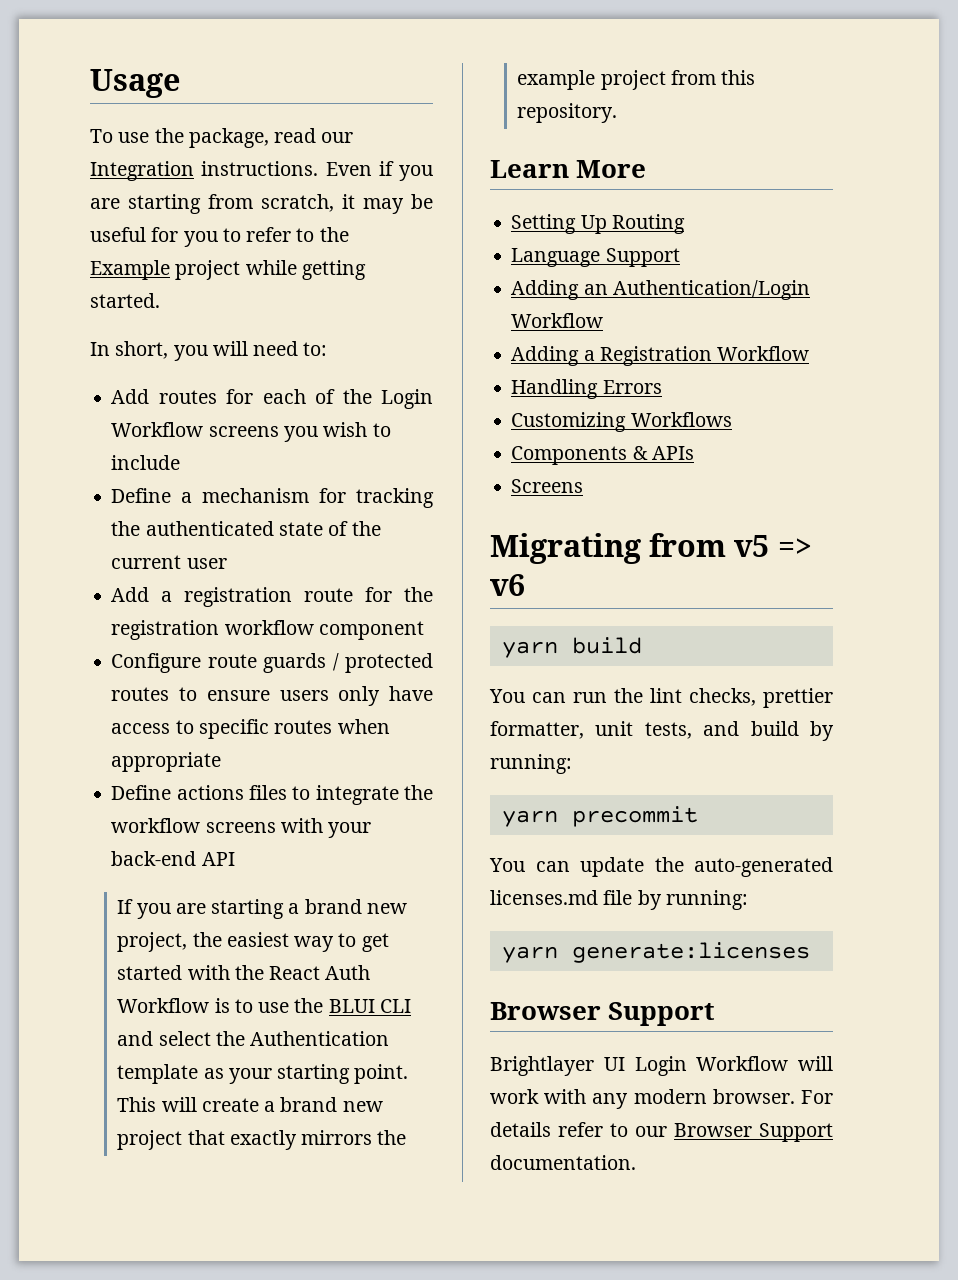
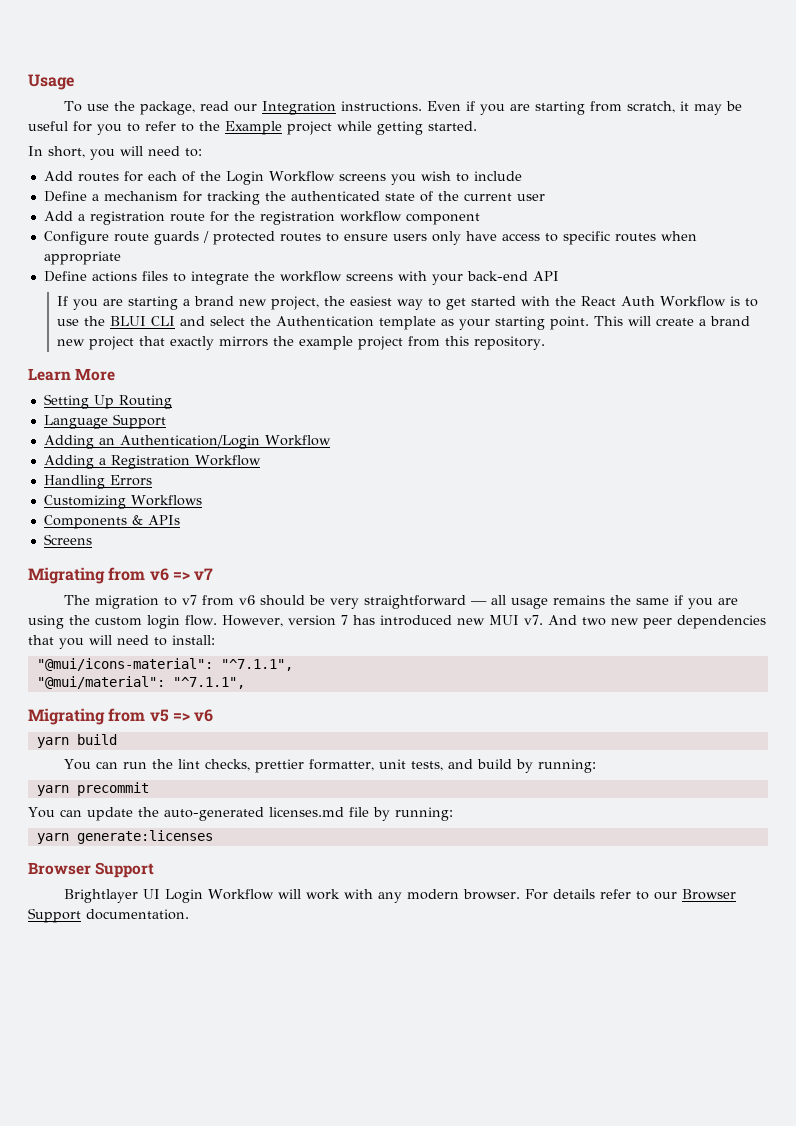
+ Migrating from v6 => v7
+ The migration to v7 from v6 should be very straightforward — all usage remains the same if you are using the custom login flow. However, version 7 has introduced new MUI v7. And two new peer dependencies that you will need to install:
+ "@mui/icons-material": "^7.1.1",
+ "@mui/material": "^7.1.1",

